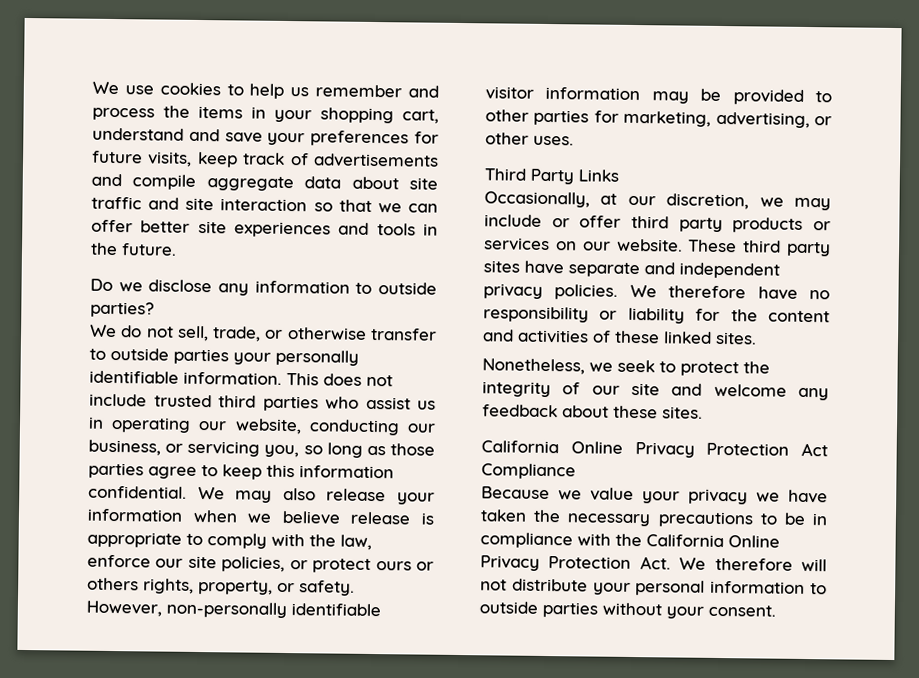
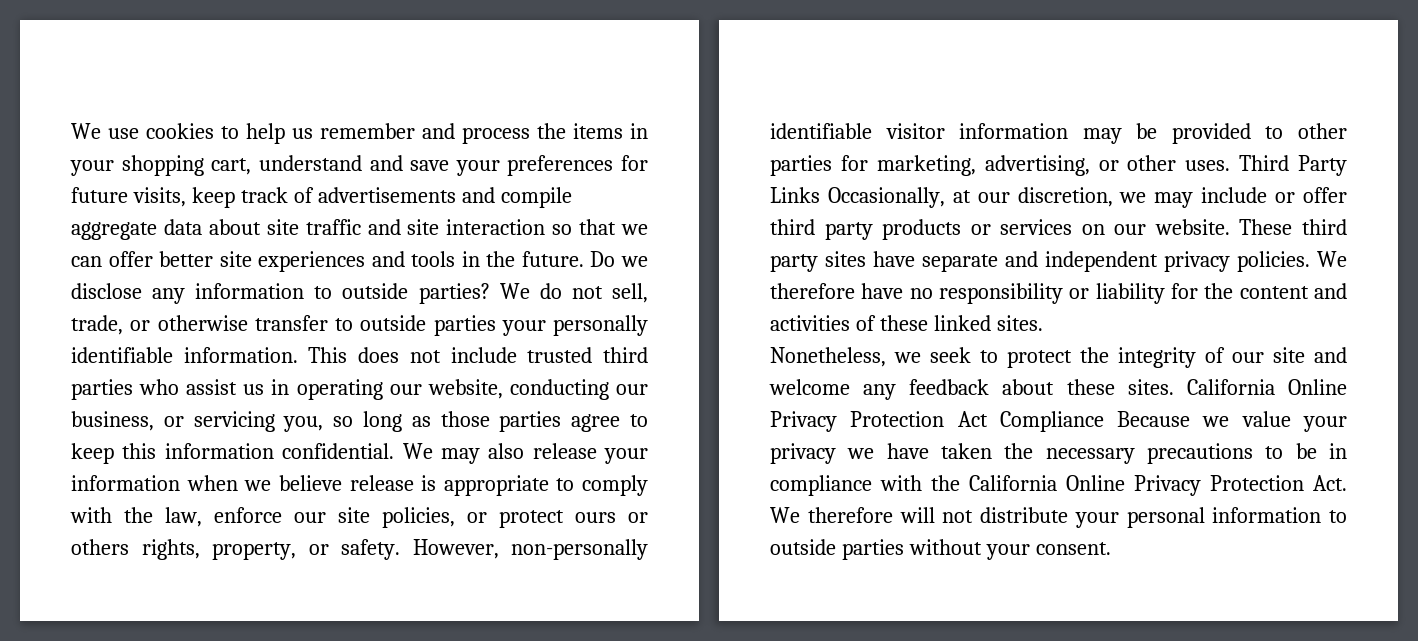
- We use cookies to help us remember and process the items in your shopping cart, understand and save your preferences for future visits, keep track of advertisements and compile aggregate data about site traffic and site interaction so that we can offer better site experiences and tools in the future.
- Do we disclose any information to outside parties?
- We do not sell, trade, or otherwise transfer to outside parties your personally identifiable information.
+ We use cookies to help us remember and process the items in your shopping cart, understand and save your preferences for future visits, keep track of advertisements and compile aggregate data about site traffic and site interaction so that we can offer better site experiences and tools in the future. Do we disclose any information to outside parties? We do not sell, trade, or otherwise transfer to outside parties your personally identifiable information.
- However, non-personally identifiable visitor information may be provided to other parties for marketing, advertising, or other uses.
- Third Party Links
- Occasionally, at our discretion, we may include or offer third party products or services on our website.
+ However, non-personally identifiable visitor information may be provided to other parties for marketing, advertising, or other uses. Third Party Links Occasionally, at our discretion, we may include or offer third party products or services on our website.
- Nonetheless, we seek to protect the integrity of our site and welcome any feedback about these sites.
- California Online Privacy Protection Act Compliance
- Because we value your privacy we have taken the necessary precautions to be in compliance with the California Online Privacy Protection Act. We therefore will not distribute your personal information to outside parties without your consent.
+ Nonetheless, we seek to protect the integrity of our site and welcome any feedback about these sites. California Online Privacy Protection Act Compliance Because we value your privacy we have taken the necessary precautions to be in compliance with the California Online Privacy Protection Act. We therefore will not distribute your personal information to outside parties without your consent.

